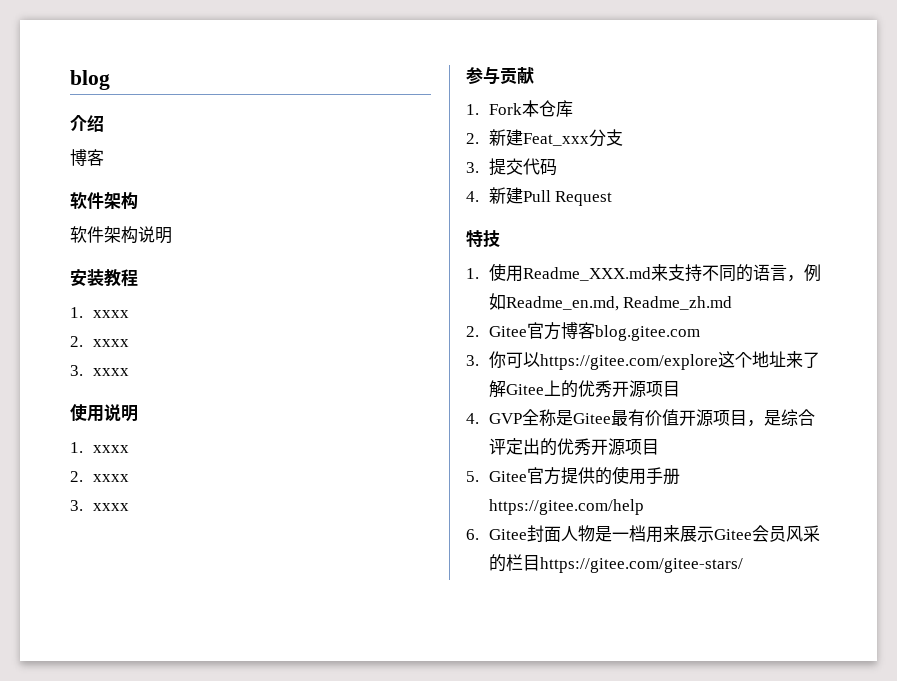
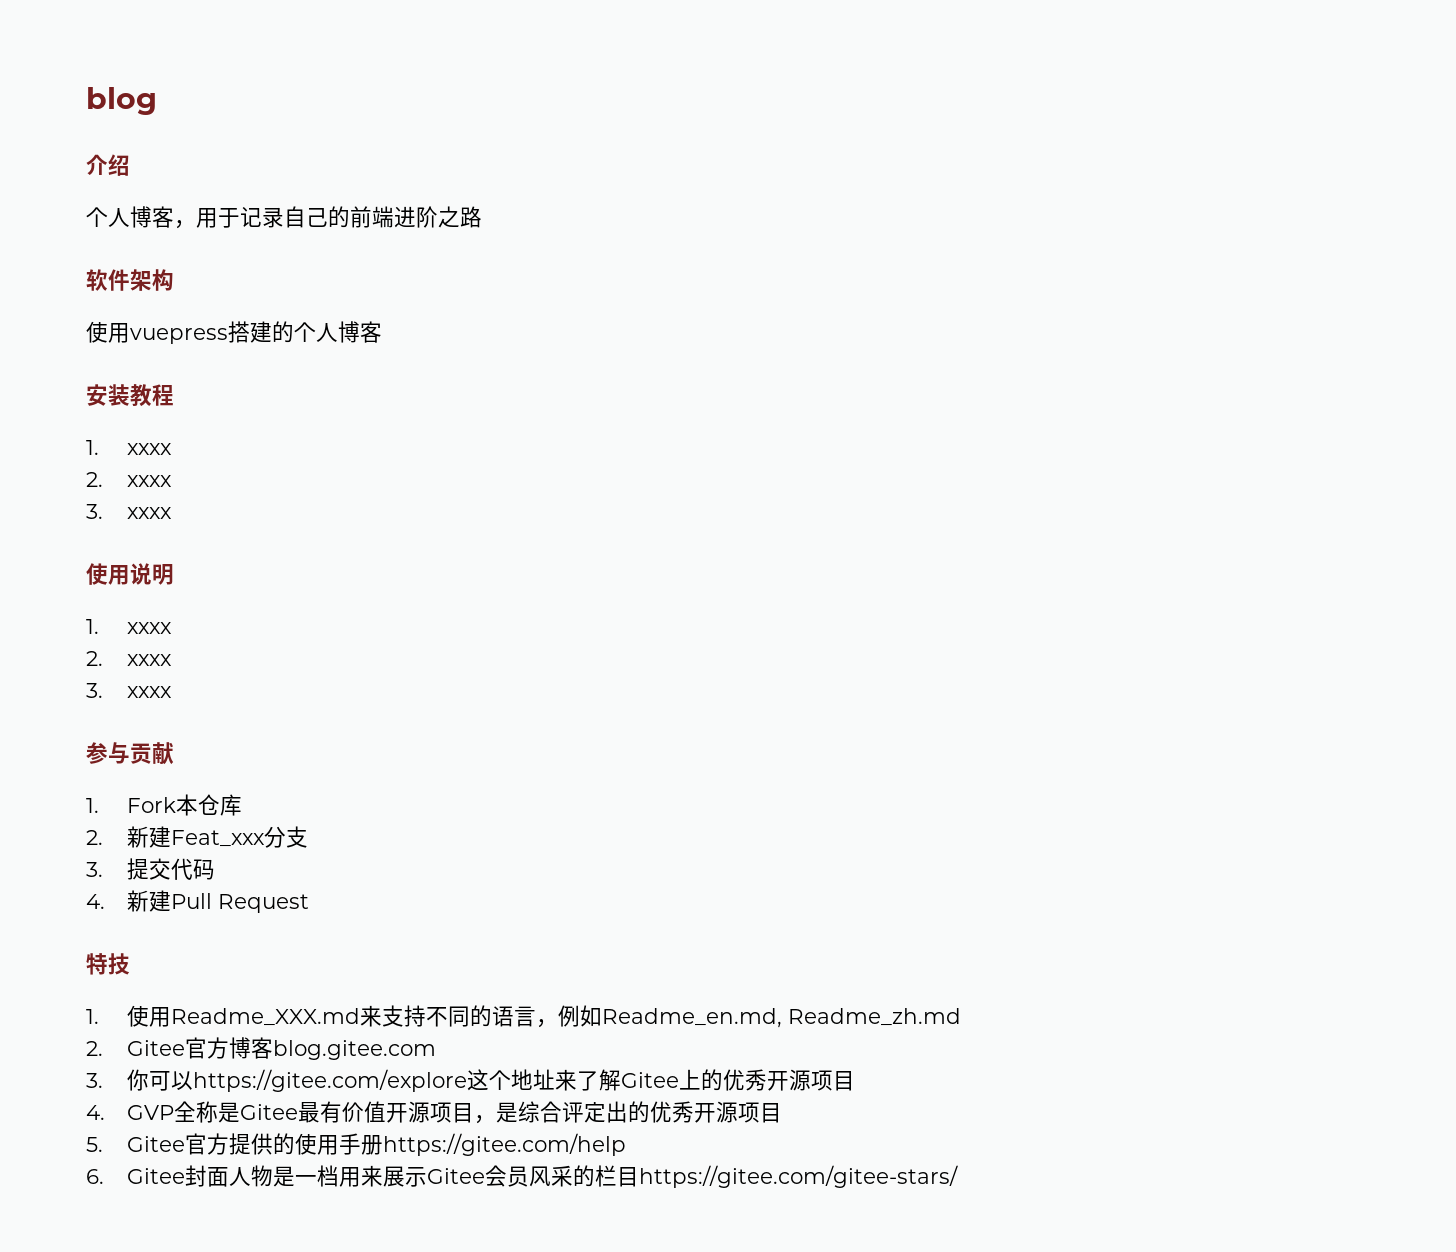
  介绍
- 博客
+ 个人博客，用于记录自己的前端进阶之路
  软件架构
- 软件架构说明
+ 使用vuepress搭建的个人博客

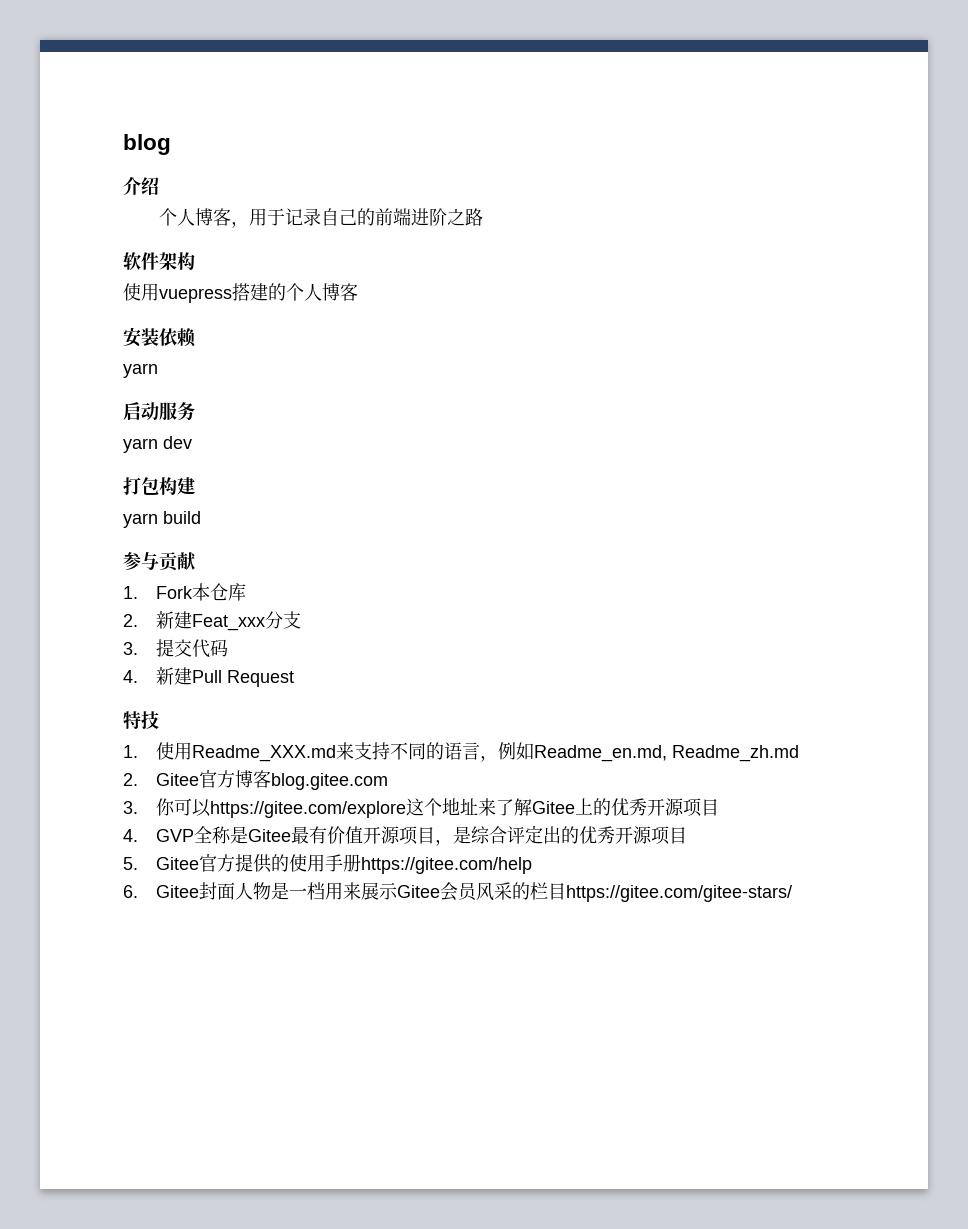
- 安装教程
- 1. xxxx
- 2. xxxx
- 3. xxxx
- 使用说明
- 1. xxxx
- 2. xxxx
- 3. xxxx
+ 安装依赖
+ yarn
+ 启动服务
+ yarn dev
+ 打包构建
+ yarn build

